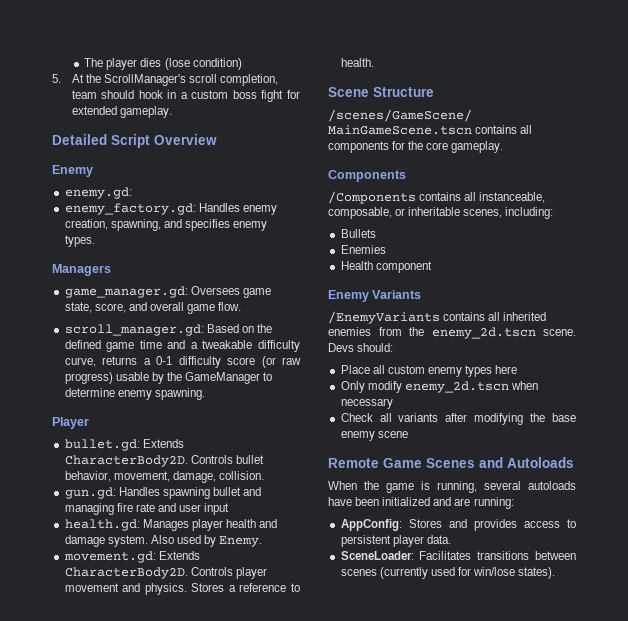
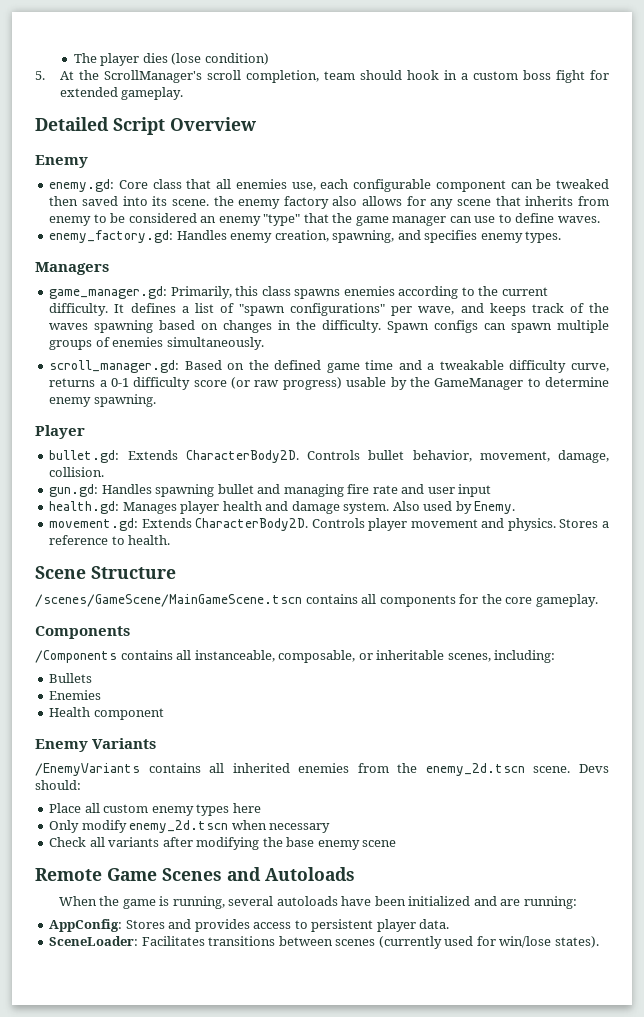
- enemy.gd:
+ enemy.gd: Core class that all enemies use, each configurable component can be tweaked then saved into its scene. the enemy factory also allows for any scene that inherits from enemy to be considered an enemy "type" that the game manager can use to define waves.
- game_manager.gd: Oversees game state, score, and overall game flow.
+ game_manager.gd: Primarily, this class spawns enemies according to the current difficulty. It defines a list of "spawn configurations" per wave, and keeps track of the waves spawning based on changes in the difficulty. Spawn configs can spawn multiple groups of enemies simultaneously.

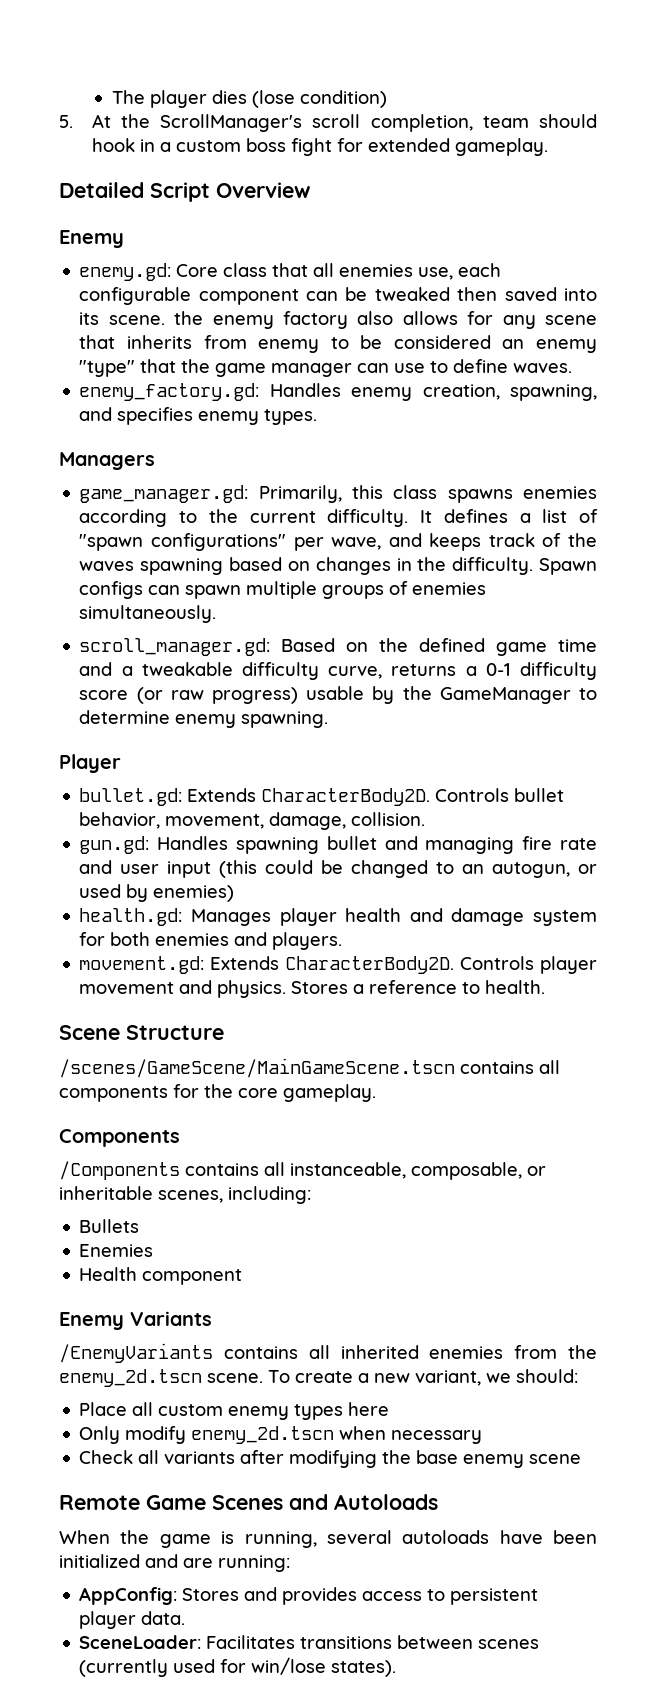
- gun.gd: Handles spawning bullet and managing fire rate and user input
+ gun.gd: Handles spawning bullet and managing fire rate and user input (this could be changed to an autogun, or used by enemies)
- health.gd: Manages player health and damage system. Also used by Enemy.
+ health.gd: Manages player health and damage system for both enemies and players.
- Devs should:
+ To create a new variant, we should:

